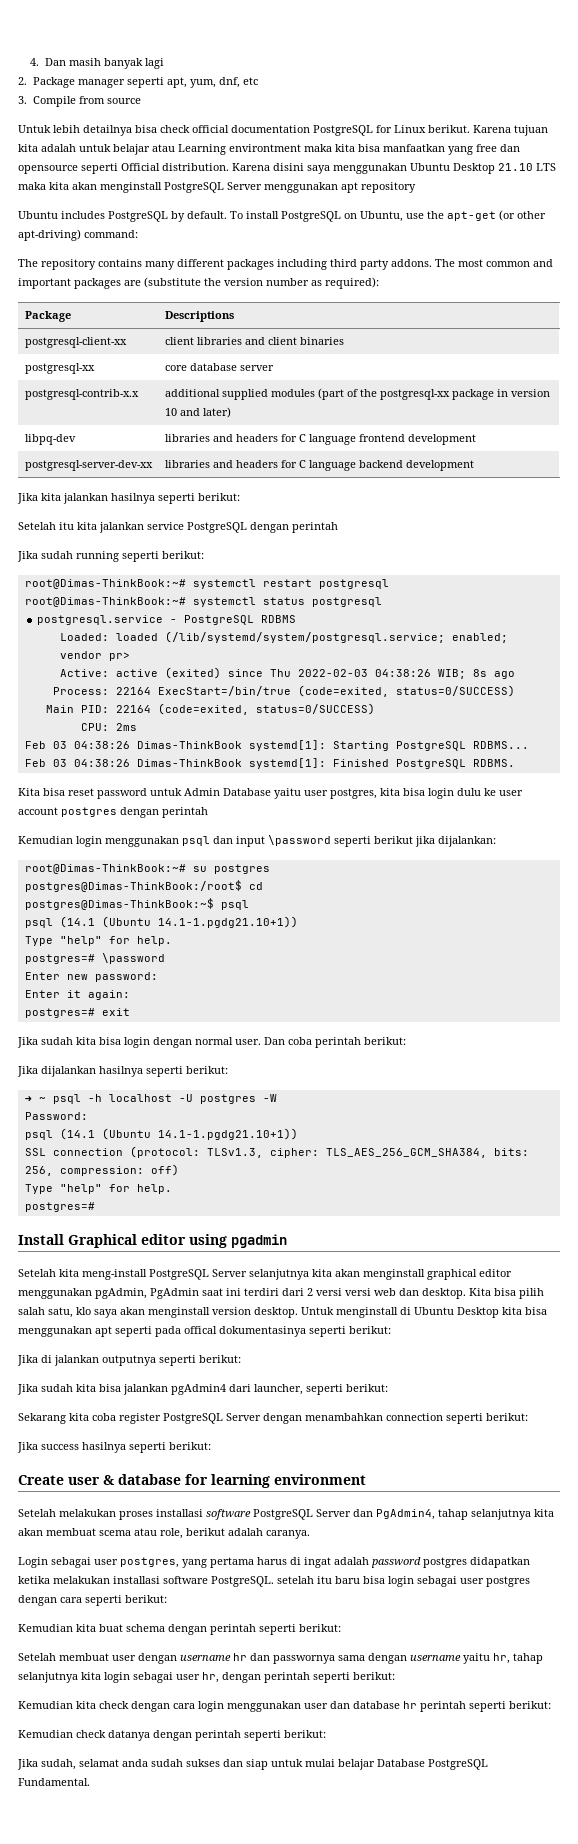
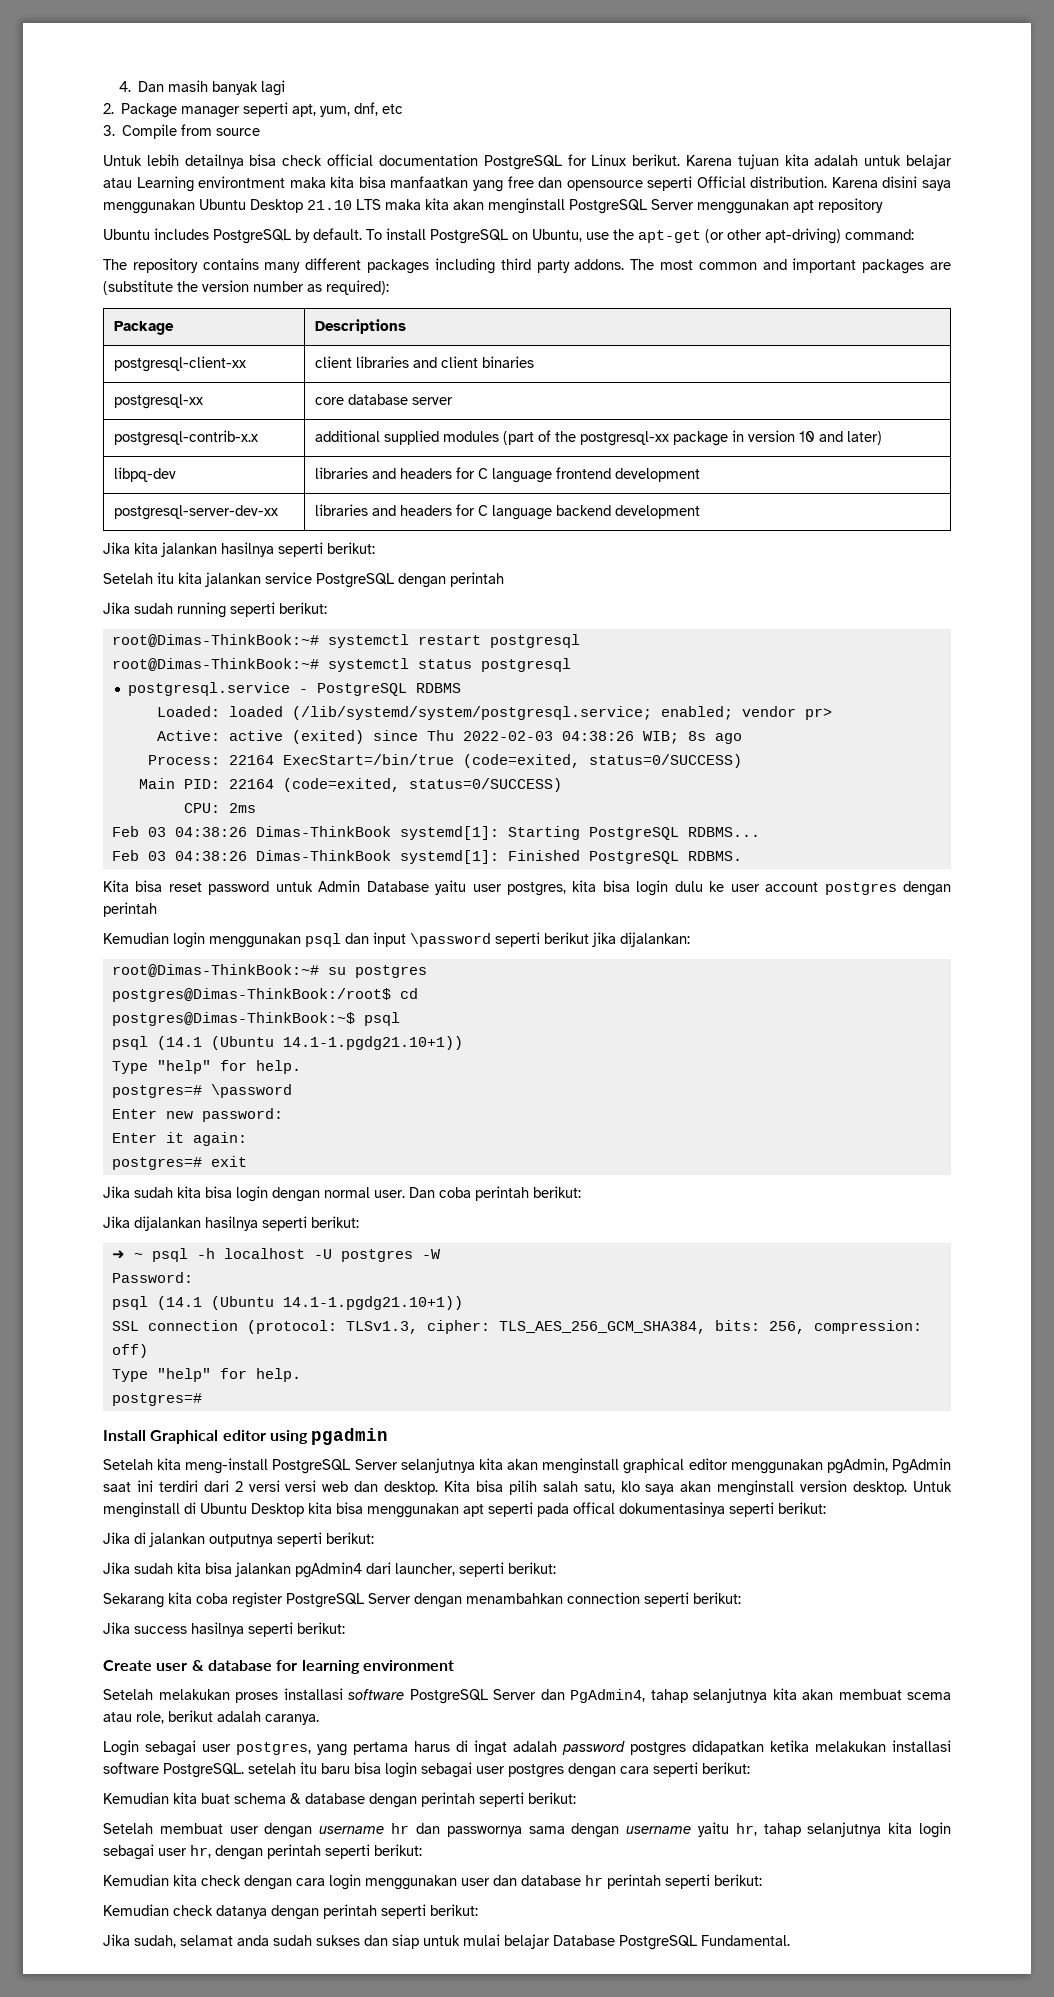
- Kemudian kita buat schema dengan perintah seperti berikut:
+ Kemudian kita buat schema & database dengan perintah seperti berikut:

